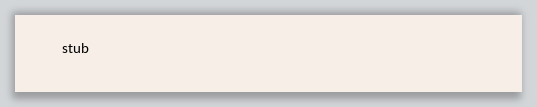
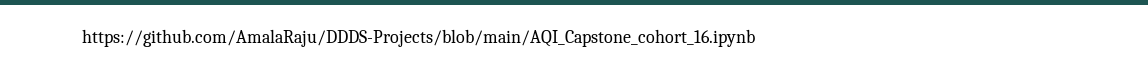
- stub
+ https://github.com/AmalaRaju/DDDS-Projects/blob/main/AQI_Capstone_cohort_16.ipynb

